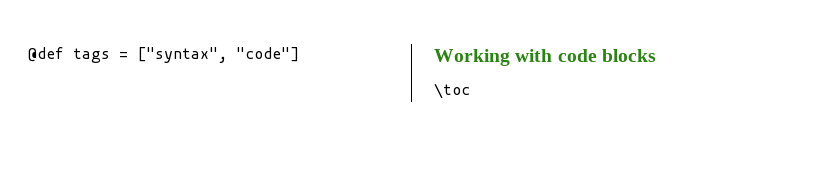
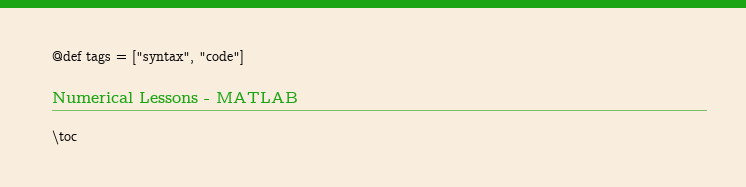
- Working with code blocks
+ Numerical Lessons - MATLAB

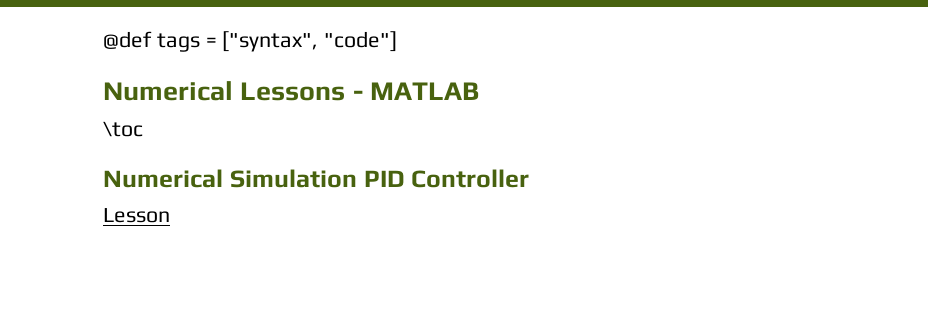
+ Numerical Simulation PID Controller
+ Lesson

